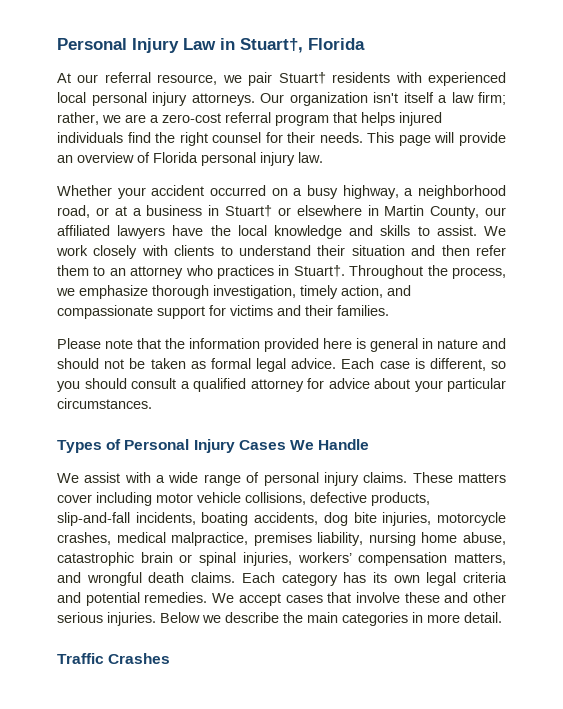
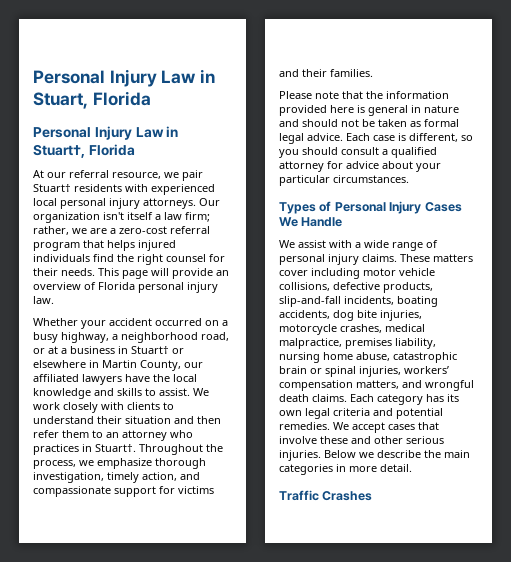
+ Personal Injury Law in Stuart, Florida

